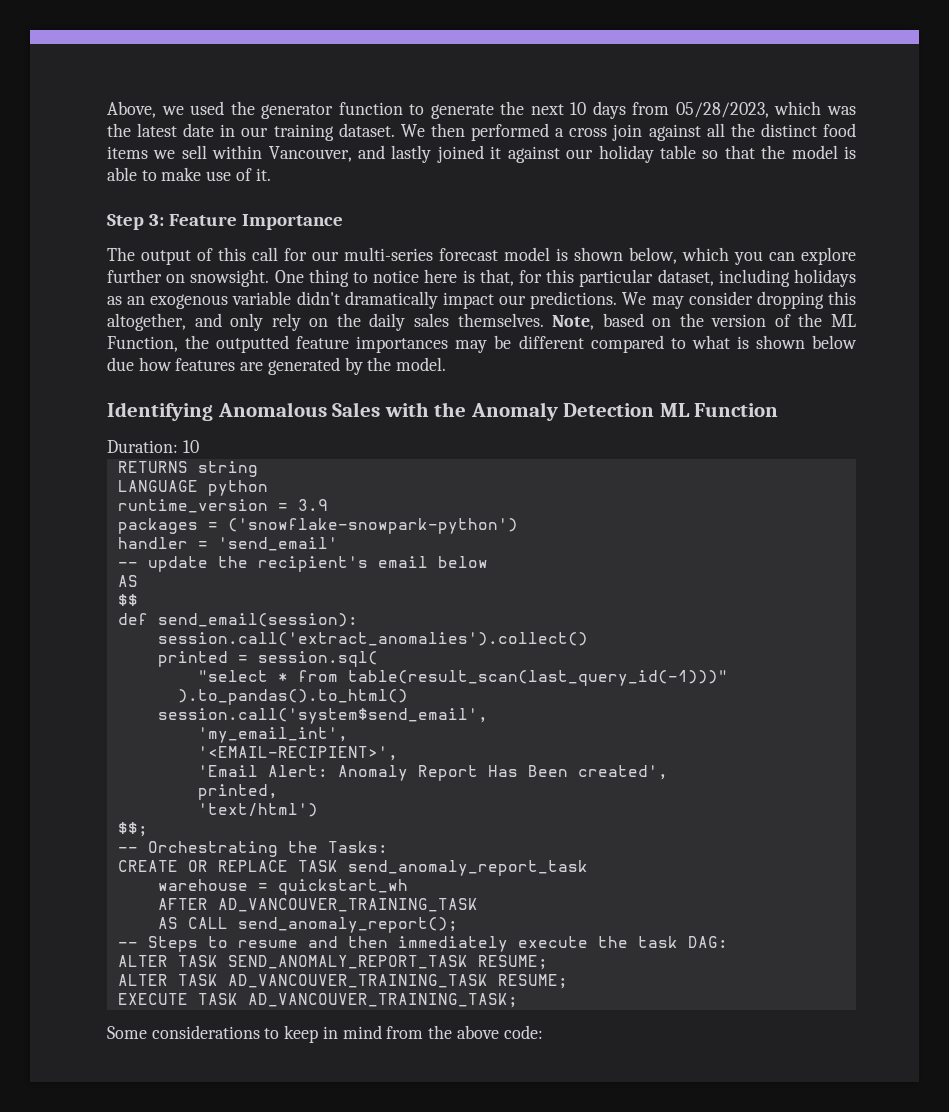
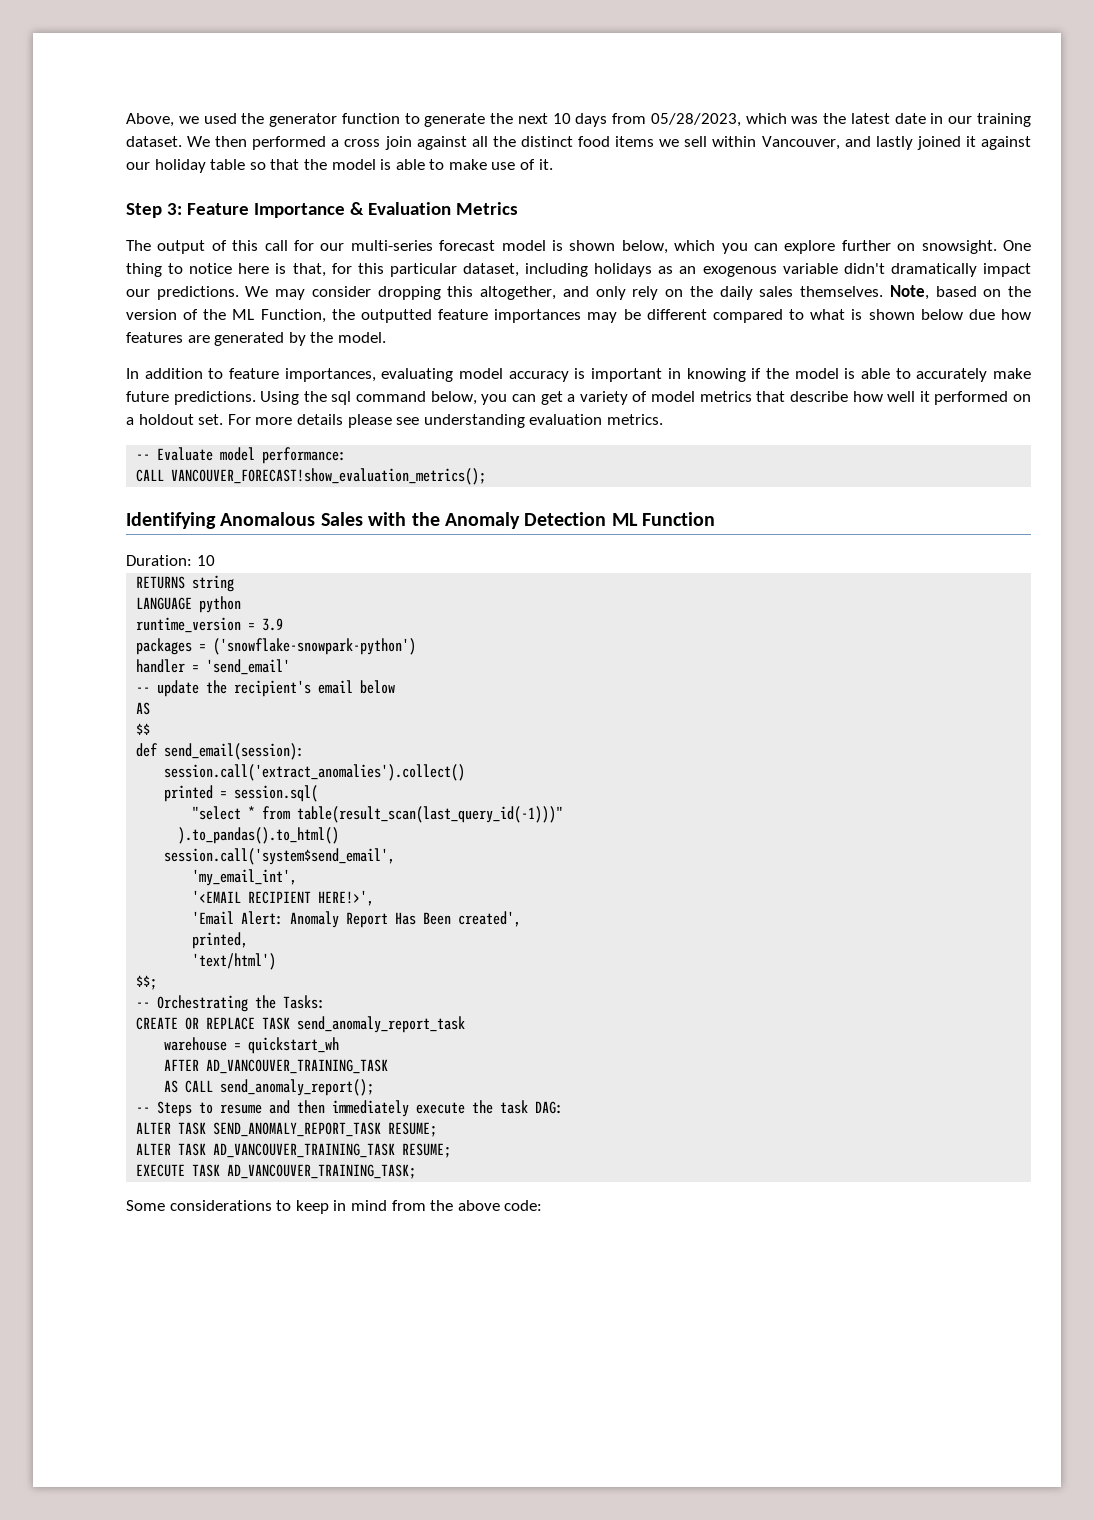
- Step 3: Feature Importance
+ Step 3: Feature Importance & Evaluation Metrics
+ In addition to feature importances, evaluating model accuracy is important in knowing if the model is able to accurately make future predictions. Using the sql command below, you can get a variety of model metrics that describe how well it performed on a holdout set. For more details please see understanding evaluation metrics.
+ -- Evaluate model performance:
+ CALL VANCOUVER_FORECAST!show_evaluation_metrics();
- '<EMAIL-RECIPIENT>',
+ '<EMAIL RECIPIENT HERE!>',

